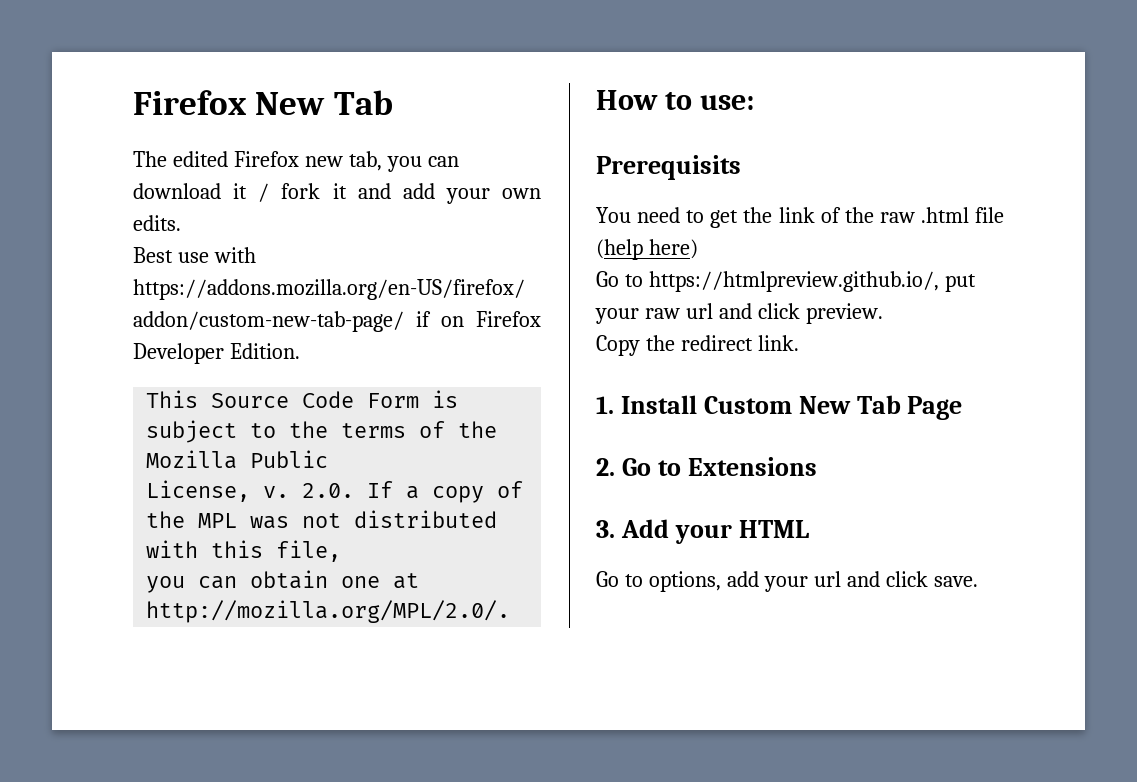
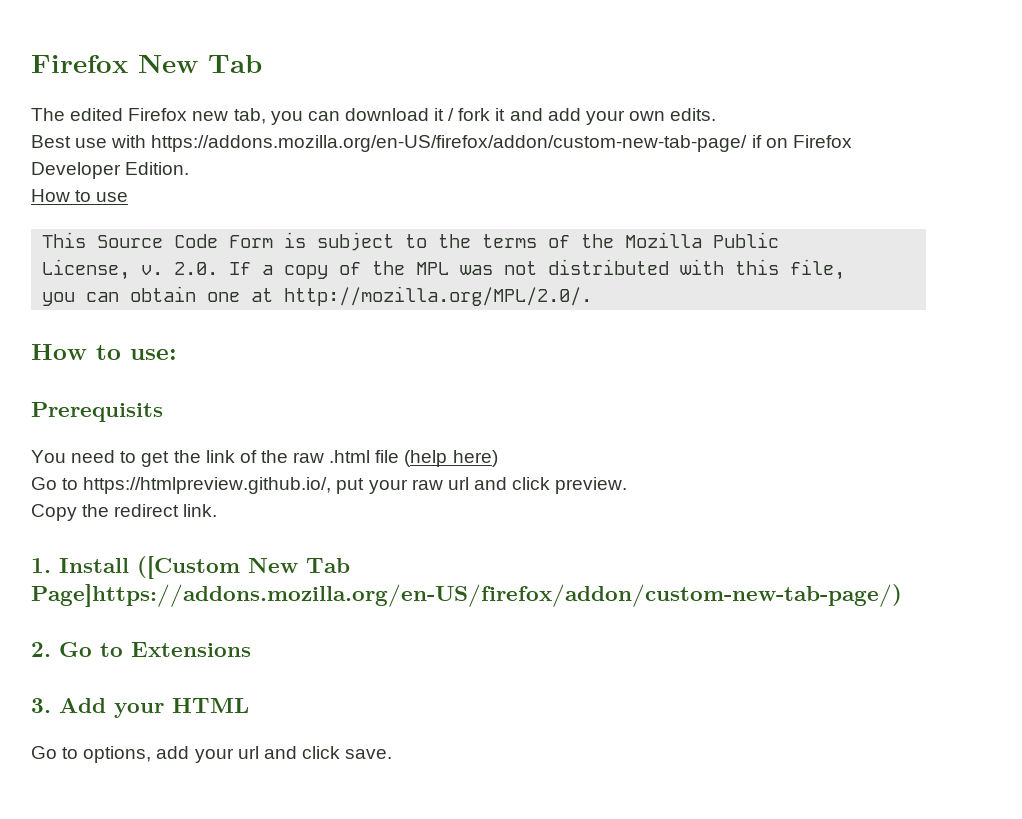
+ How to use
- 1. Install Custom New Tab Page
+ 1. Install ([Custom New Tab Page]https://addons.mozilla.org/en-US/firefox/addon/custom-new-tab-page/)

